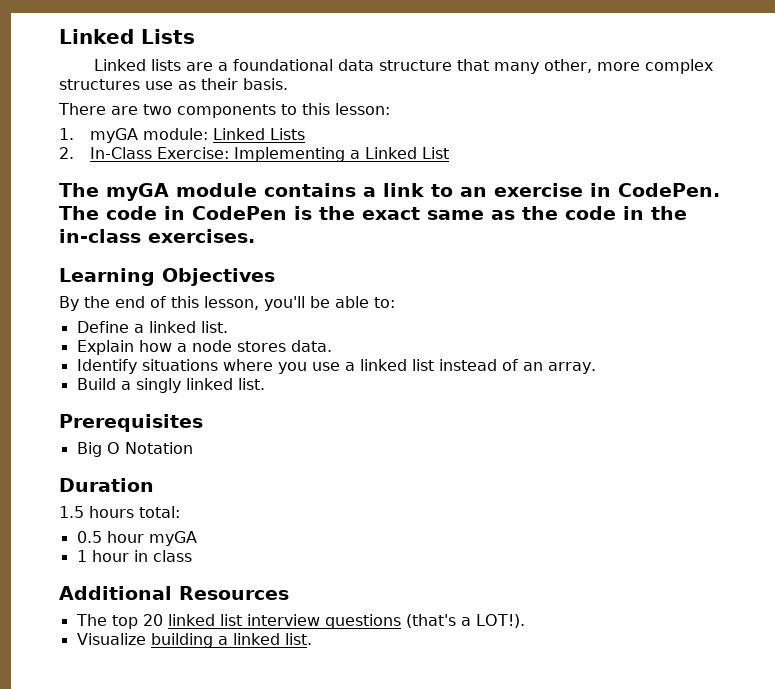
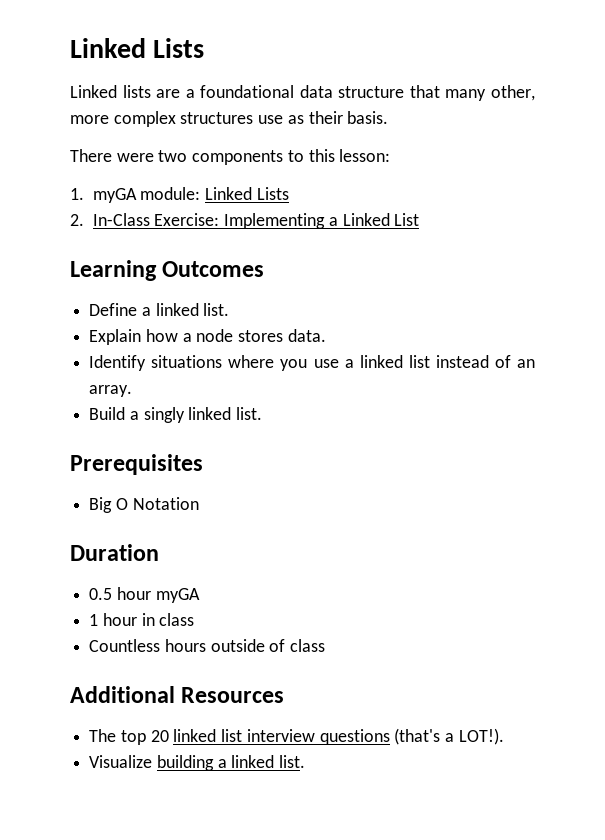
- There are two components to this lesson:
+ There were two components to this lesson:
- The myGA module contains a link to an exercise in CodePen. The code in CodePen is the exact same as the code in the in-class exercises.
- Learning Objectives
- By the end of this lesson, you'll be able to:
+ Learning Outcomes
- 1.5 hours total:
+ Countless hours outside of class

